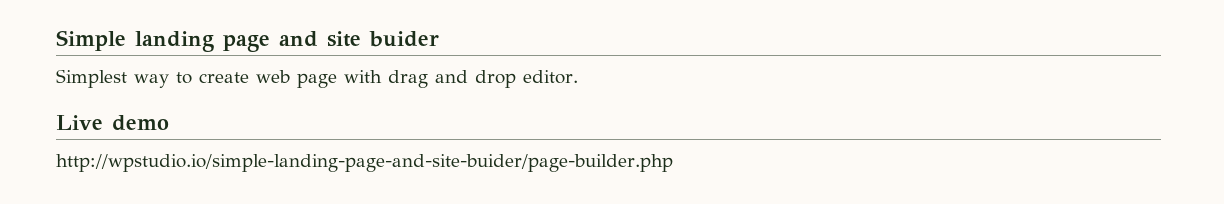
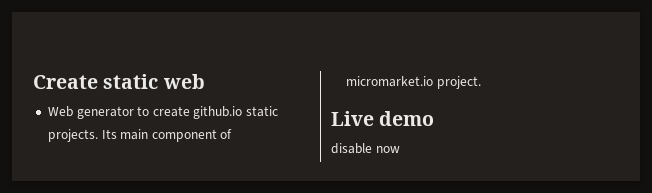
- Simple landing page and site buider
- Simplest way to create web page with drag and drop editor.
+ Create static web
+ Web generator to create github.io static projects. Its main component of micromarket.io project.
- http://wpstudio.io/simple-landing-page-and-site-buider/page-builder.php
+ disable now

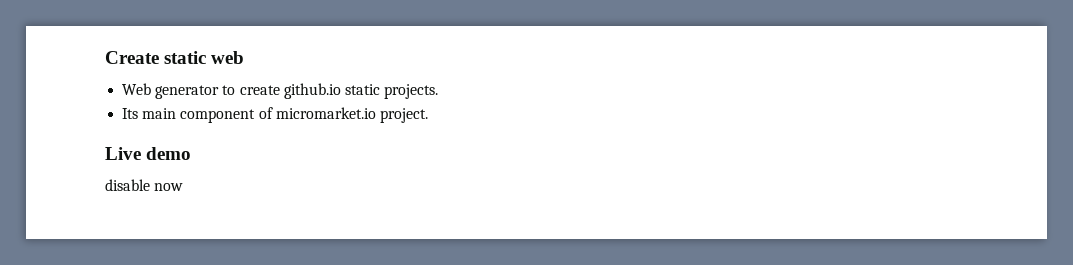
- Web generator to create github.io static projects. Its main component of micromarket.io project.
+ Web generator to create github.io static projects.
+ Its main component of micromarket.io project.

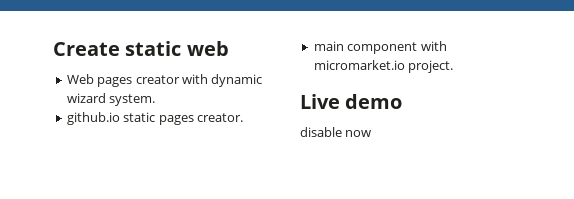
- Web generator to create github.io static projects.
- Its main component of micromarket.io project.
+ Web pages creator with dynamic wizard system.
+ github.io static pages creator.
+ main component with micromarket.io project.

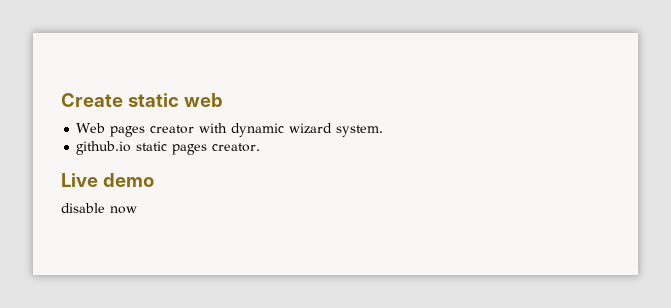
- main component with micromarket.io project.

